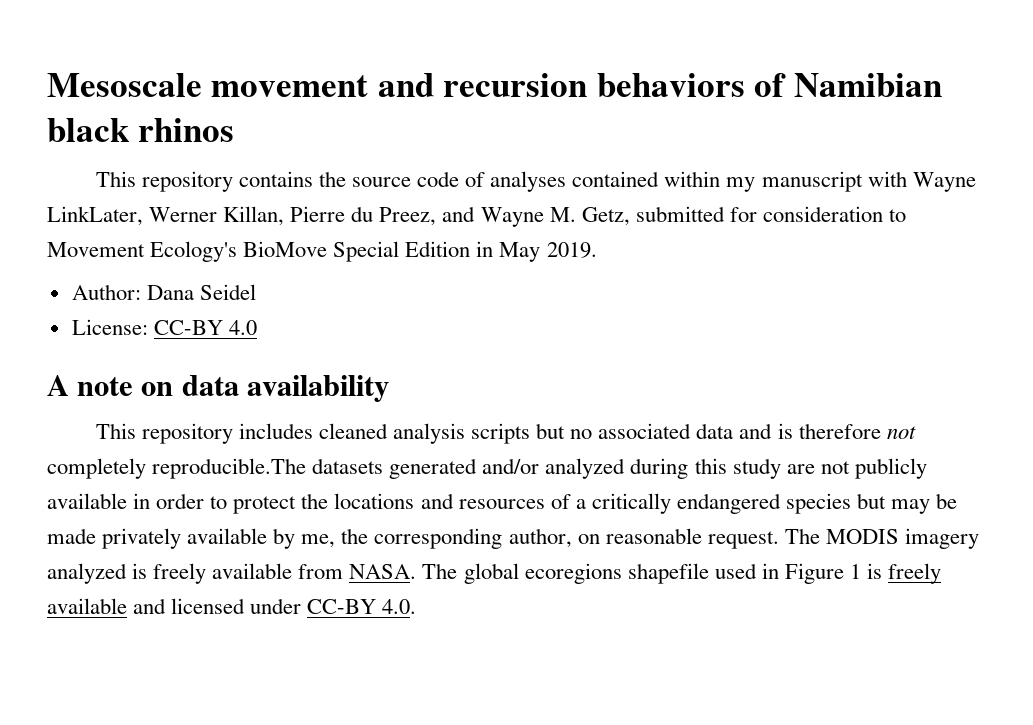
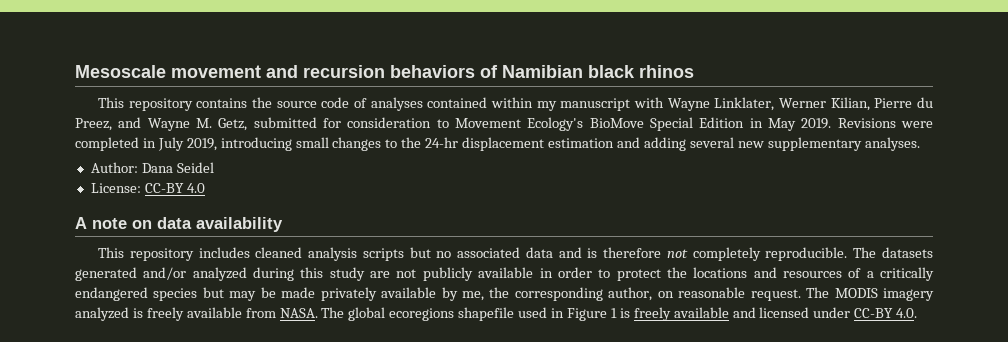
- This repository contains the source code of analyses contained within my manuscript with Wayne LinkLater, Werner Killan, Pierre du Preez, and Wayne M. Getz, submitted for consideration to Movement Ecology's BioMove Special Edition in May 2019.
+ This repository contains the source code of analyses contained within my manuscript with Wayne Linklater, Werner Kilian, Pierre du Preez, and Wayne M. Getz, submitted for consideration to Movement Ecology's BioMove Special Edition in May 2019. Revisions were completed in July 2019, introducing small changes to the 24-hr displacement estimation and adding several new supplementary analyses.
- This repository includes cleaned analysis scripts but no associated data and is therefore not completely reproducible.The datasets generated and/or analyzed during this study are not publicly available in order to protect the locations and resources of a critically endangered species but may be made privately available by me, the corresponding author, on reasonable request.
+ This repository includes cleaned analysis scripts but no associated data and is therefore not completely reproducible. The datasets generated and/or analyzed during this study are not publicly available in order to protect the locations and resources of a critically endangered species but may be made privately available by me, the corresponding author, on reasonable request.

